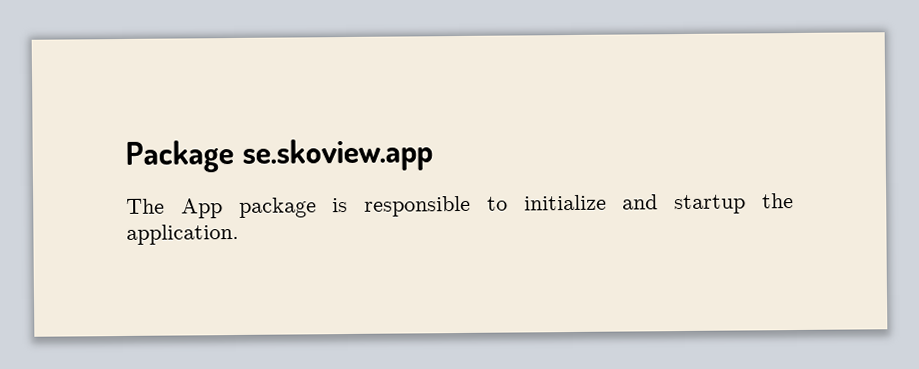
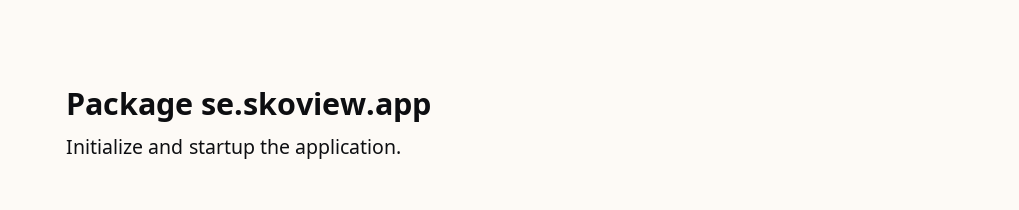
- The App package is responsible to initialize and startup the application.
+ Initialize and startup the application.

